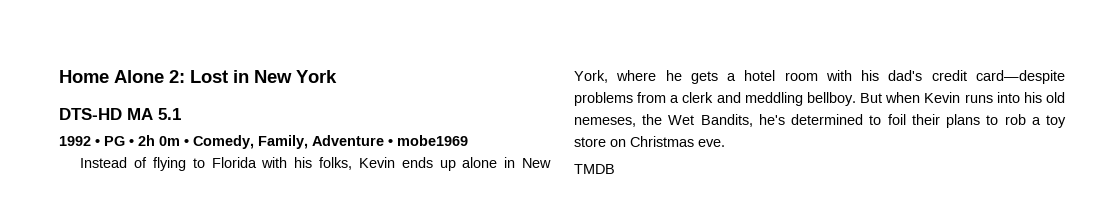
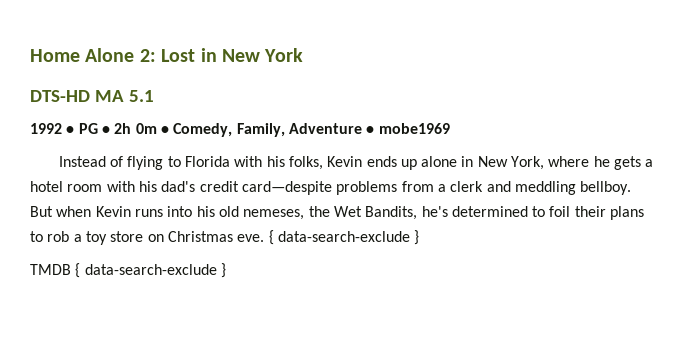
- But when Kevin runs into his old nemeses, the Wet Bandits, he's determined to foil their plans to rob a toy store on Christmas eve.
- TMDB
+ But when Kevin runs into his old nemeses, the Wet Bandits, he's determined to foil their plans to rob a toy store on Christmas eve. { data-search-exclude }
+ TMDB { data-search-exclude }

